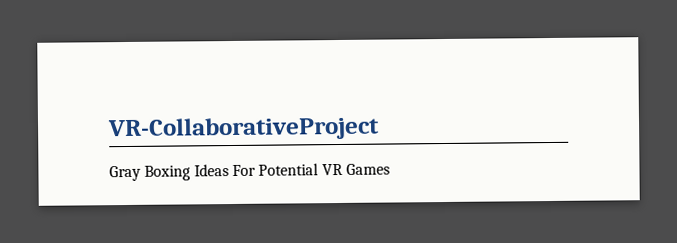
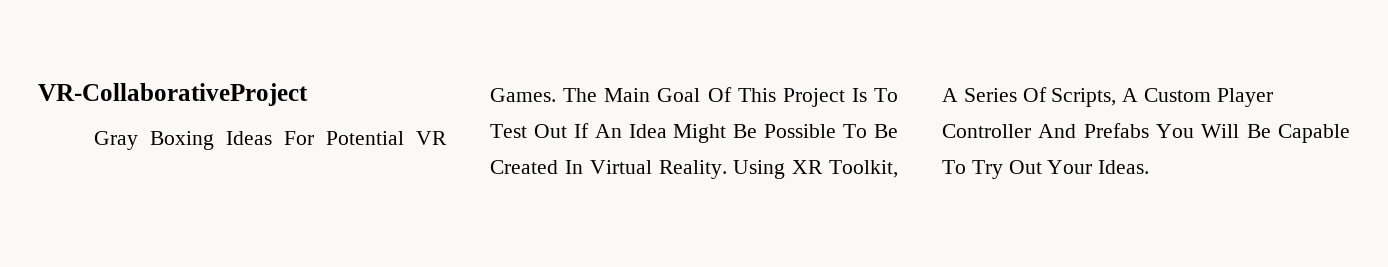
- Gray Boxing Ideas For Potential VR Games
+ Gray Boxing Ideas For Potential VR Games. The Main Goal Of This Project Is To Test Out If An Idea Might Be Possible To Be Created In Virtual Reality. Using XR Toolkit, A Series Of Scripts, A Custom Player Controller And Prefabs You Will Be Capable To Try Out Your Ideas.

